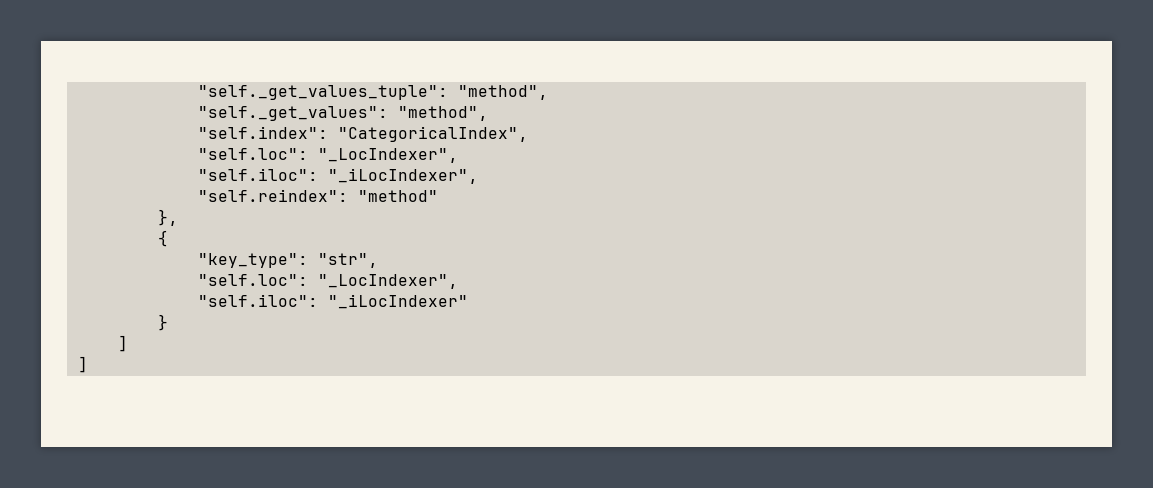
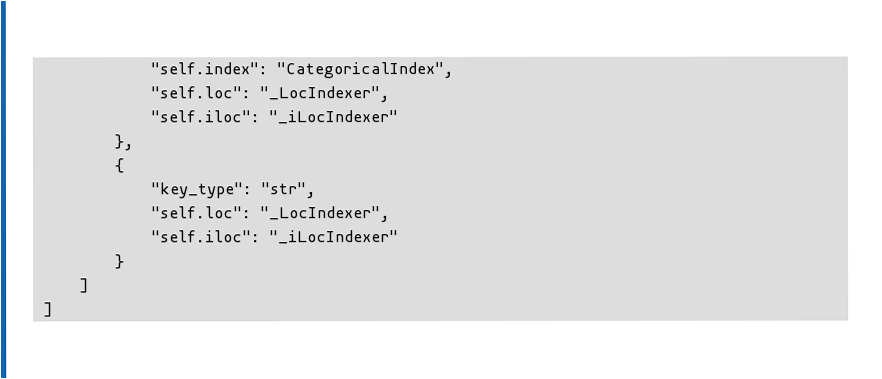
- "self._get_values_tuple": "method",
- "self._get_values": "method",
  "self.index": "CategoricalIndex",
  "self.loc": "_LocIndexer",
- "self.iloc": "_iLocIndexer",
- "self.reindex": "method"
+ "self.iloc": "_iLocIndexer"

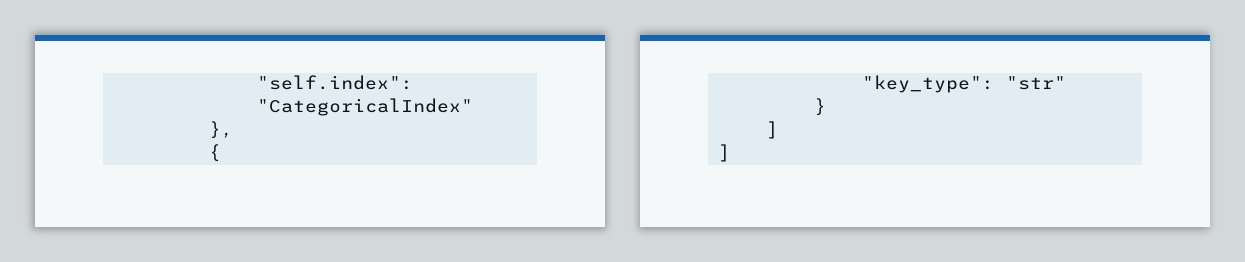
- "self.index": "CategoricalIndex",
- "self.loc": "_LocIndexer",
- "self.iloc": "_iLocIndexer"
+ "self.index": "CategoricalIndex"
  },
  {
- "key_type": "str",
- "self.loc": "_LocIndexer",
- "self.iloc": "_iLocIndexer"
+ "key_type": "str"

